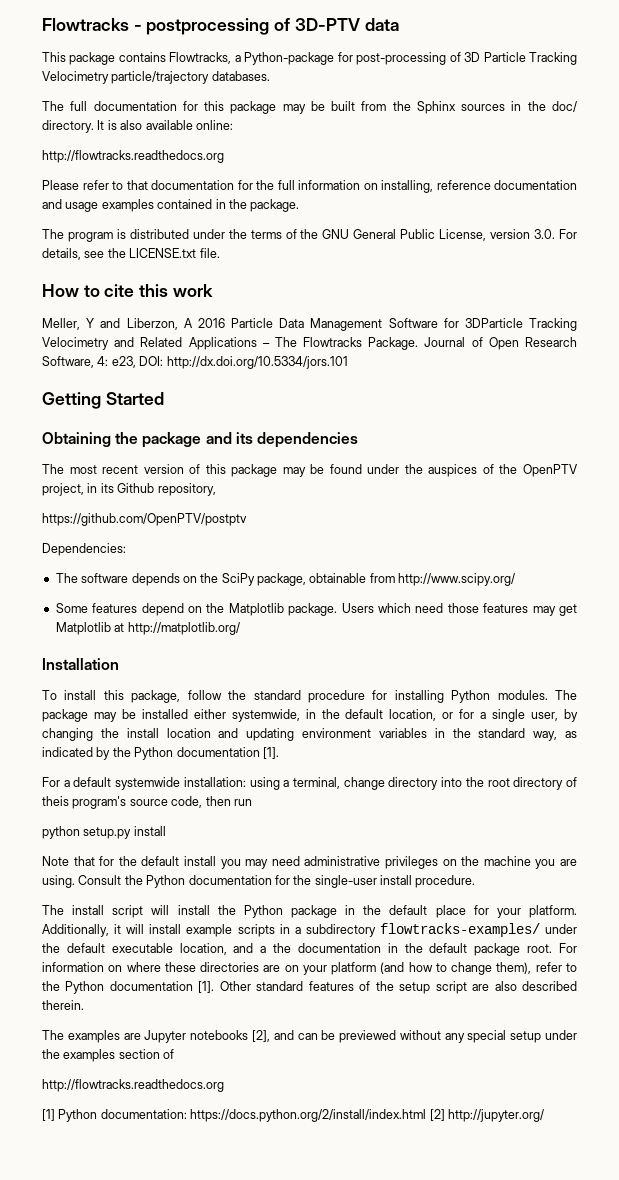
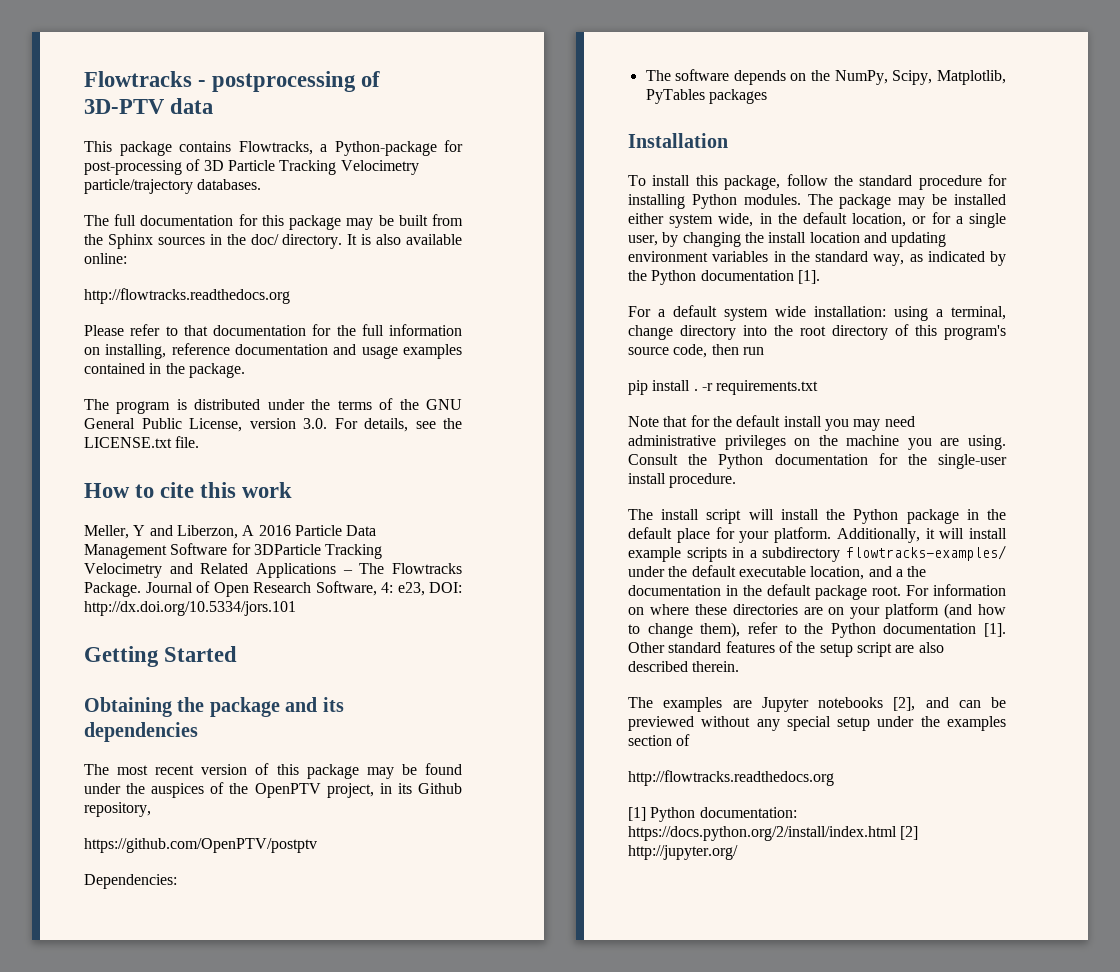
- The software depends on the SciPy package, obtainable from http://www.scipy.org/
- Some features depend on the Matplotlib package. Users which need those features may get Matplotlib at http://matplotlib.org/
+ The software depends on the NumPy, Scipy, Matplotlib, PyTables packages
- The package may be installed either systemwide, in the default location, or for a single user, by changing the install location and updating environment variables in the standard way, as indicated by the Python documentation [1].
+ The package may be installed either system wide, in the default location, or for a single user, by changing the install location and updating environment variables in the standard way, as indicated by the Python documentation [1].
- For a default systemwide installation: using a terminal, change directory into the root directory of theis program's source code, then run
+ For a default system wide installation: using a terminal, change directory into the root directory of this program's source code, then run
- python setup.py install
+ pip install . -r requirements.txt

